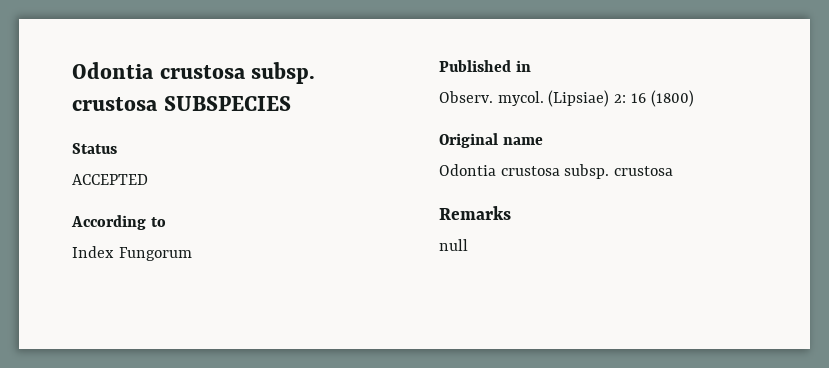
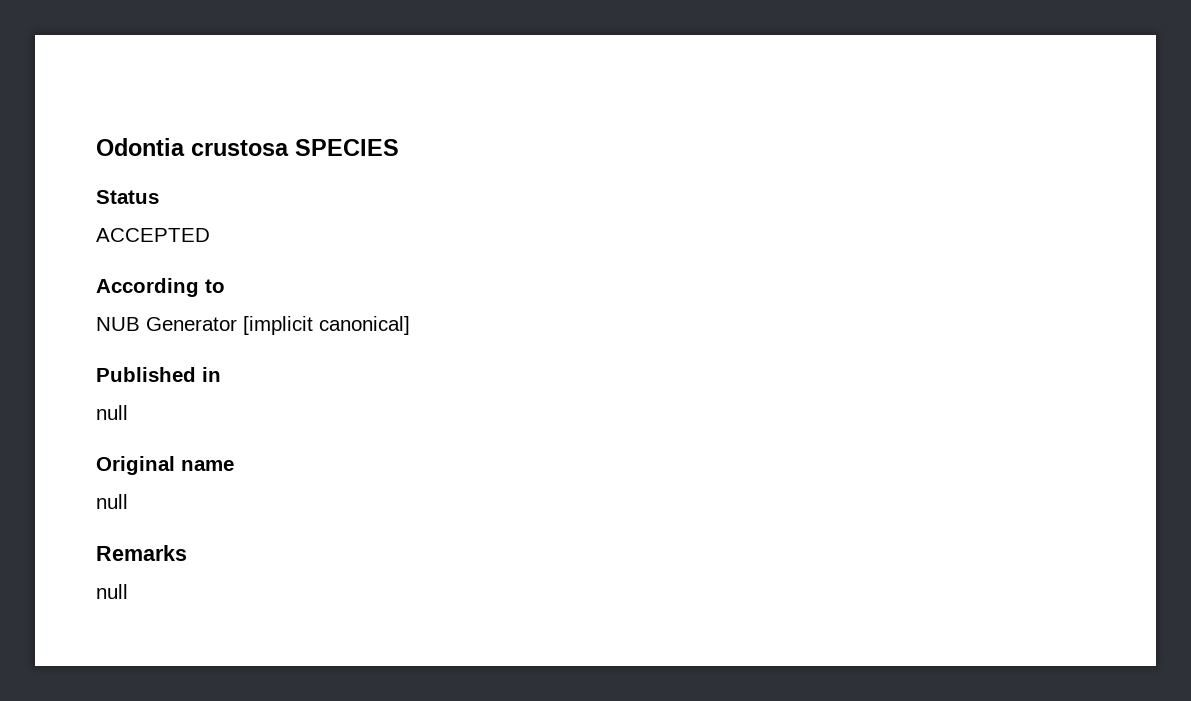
- Odontia crustosa subsp. crustosa SUBSPECIES
+ Odontia crustosa SPECIES
- Index Fungorum
+ NUB Generator [implicit canonical]
  Published in
- Observ. mycol. (Lipsiae) 2: 16 (1800)
+ null
  Original name
- Odontia crustosa subsp. crustosa
+ null

